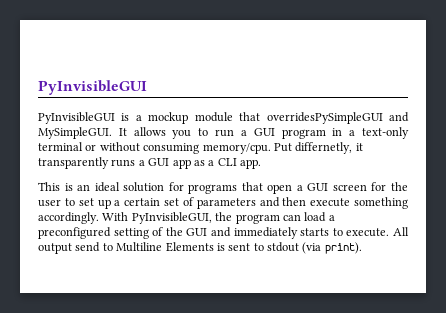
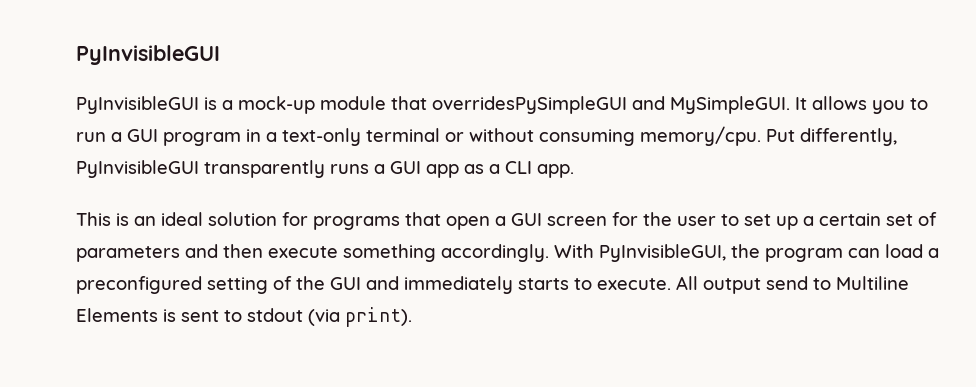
- PyInvisibleGUI is a mockup module that overridesPySimpleGUI and MySimpleGUI.
+ PyInvisibleGUI is a mock-up module that overridesPySimpleGUI and MySimpleGUI.
- Put differnetly, it transparently runs a GUI app as a CLI app.
+ Put differently, PyInvisibleGUI transparently runs a GUI app as a CLI app.

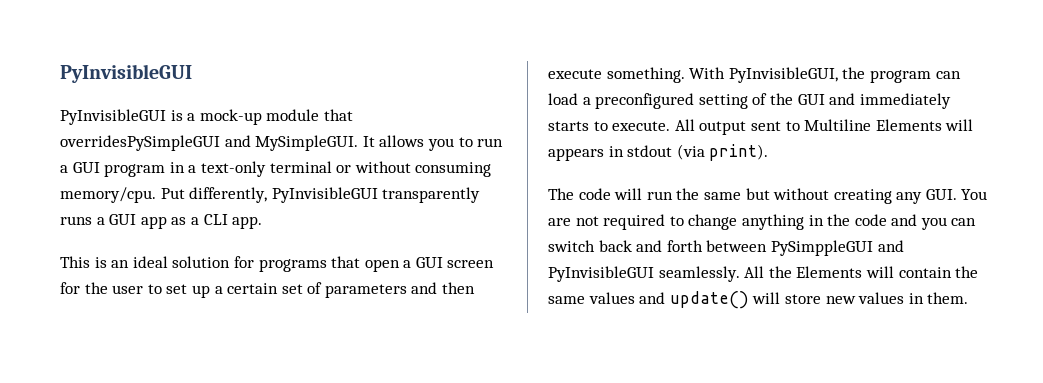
- This is an ideal solution for programs that open a GUI screen for the user to set up a certain set of parameters and then execute something accordingly.
+ This is an ideal solution for programs that open a GUI screen for the user to set up a certain set of parameters and then execute something.
- All output send to Multiline Elements is sent to stdout (via print).
+ All output sent to Multiline Elements will appears in stdout (via print).
+ The code will run the same but without creating any GUI. You are not required to change anything in the code and you can switch back and forth between PySimppleGUI and PyInvisibleGUI seamlessly. All the Elements will contain the same values and update() will store new values in them.

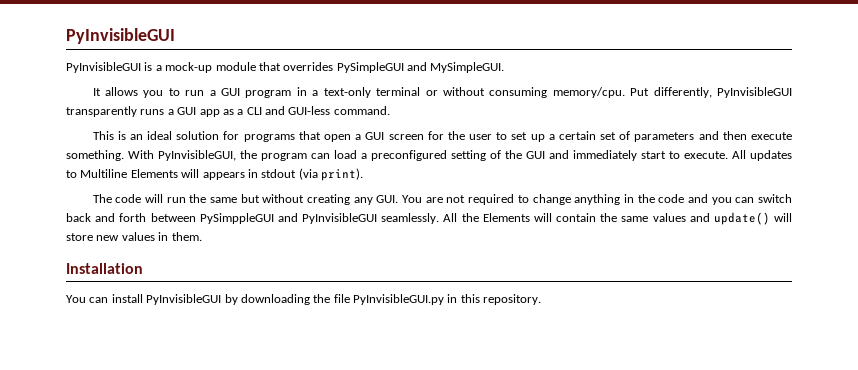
- PyInvisibleGUI is a mock-up module that overridesPySimpleGUI and MySimpleGUI. It allows you to run a GUI program in a text-only terminal or without consuming memory/cpu.
+ PyInvisibleGUI is a mock-up module that overrides PySimpleGUI and MySimpleGUI.
+ It allows you to run a GUI program in a text-only terminal or without consuming memory/cpu.
- Put differently, PyInvisibleGUI transparently runs a GUI app as a CLI app.
+ Put differently, PyInvisibleGUI transparently runs a GUI app as a CLI and GUI-less command.
- With PyInvisibleGUI, the program can load a preconfigured setting of the GUI and immediately starts to execute.
+ With PyInvisibleGUI, the program can load a preconfigured setting of the GUI and immediately start to execute.
- All output sent to Multiline Elements will appears in stdout (via print).
+ All updates to Multiline Elements will appears in stdout (via print).
+ Installation
+ You can install PyInvisibleGUI by downloading the file PyInvisibleGUI.py in this repository.

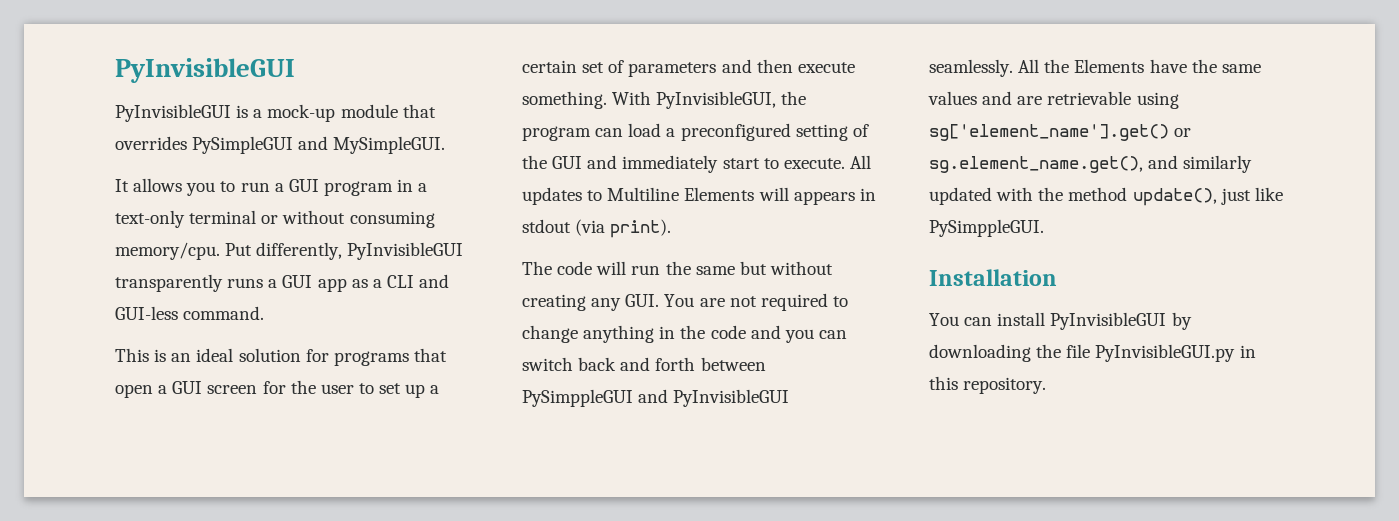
- All the Elements will contain the same values and update() will store new values in them.
+ All the Elements have the same values and are retrievable using sg['element_name'].get() or sg.element_name.get(), and similarly updated with the method update(), just like PySimppleGUI.

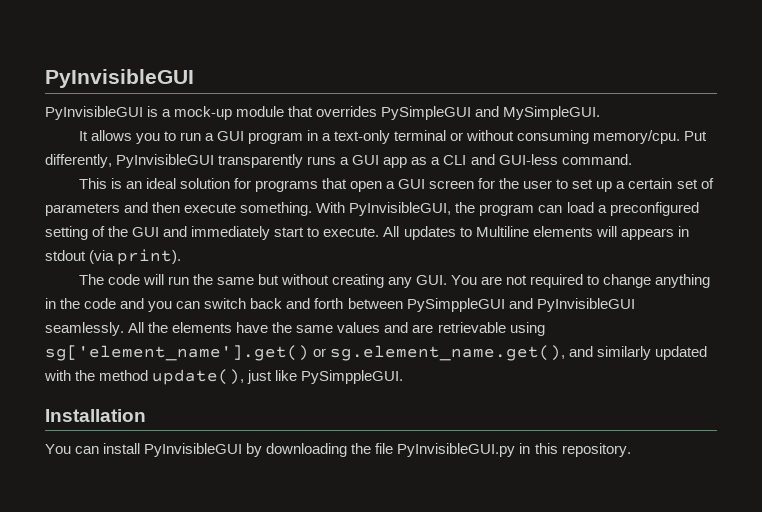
- All updates to Multiline Elements will appears in stdout (via print).
+ All updates to Multiline elements will appears in stdout (via print).
- All the Elements have the same values and are retrievable using sg['element_name'].get() or sg.element_name.get(), and similarly updated with the method update(), just like PySimppleGUI.
+ All the elements have the same values and are retrievable using sg['element_name'].get() or sg.element_name.get(), and similarly updated with the method update(), just like PySimppleGUI.

